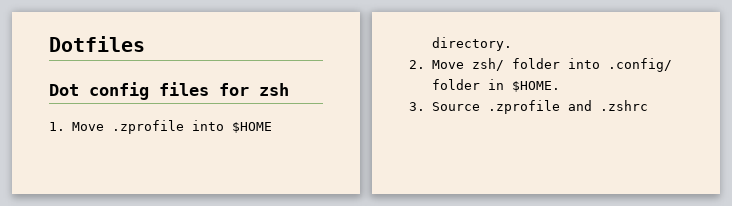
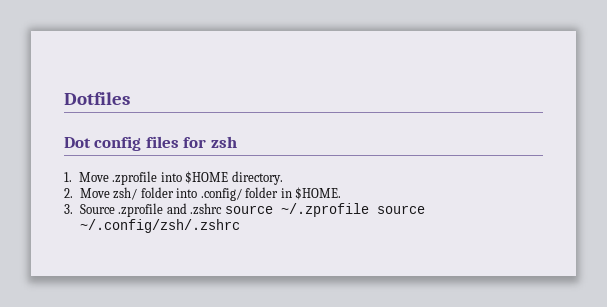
- 3. Source .zprofile and .zshrc
+ 3. Source .zprofile and .zshrc source ~/.zprofile source ~/.config/zsh/.zshrc

